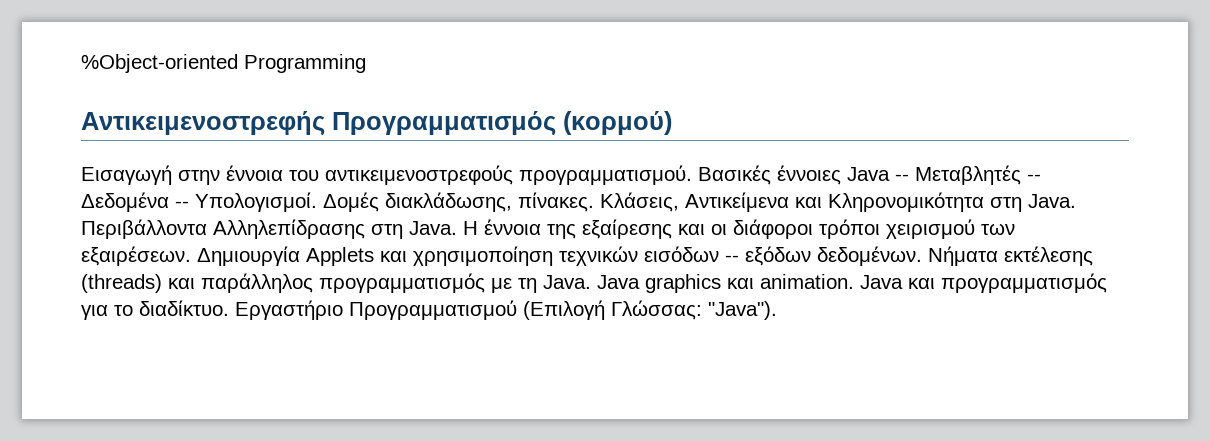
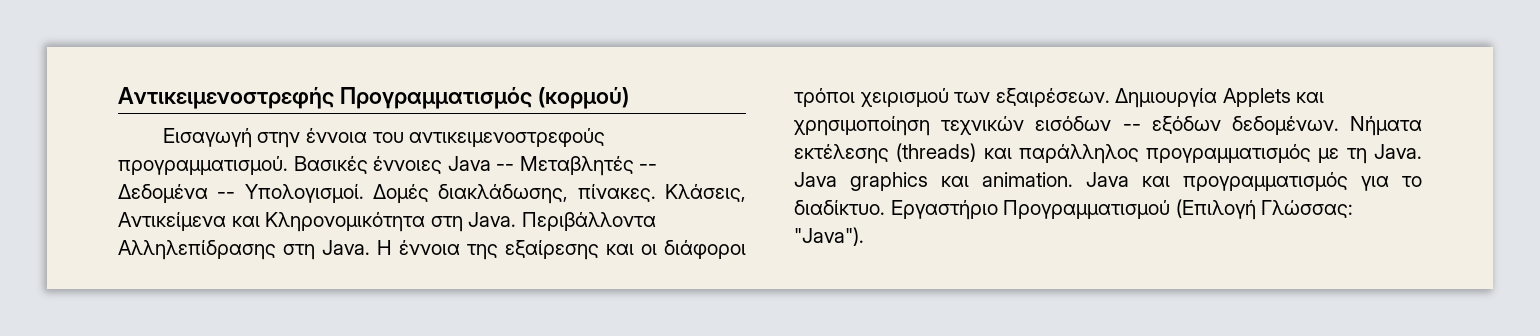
- %Object-oriented Programming

